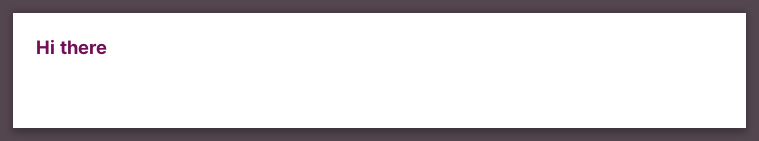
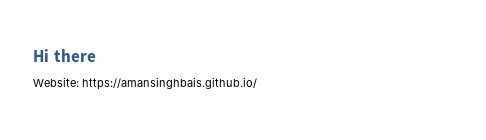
+ Website: https://amansinghbais.github.io/

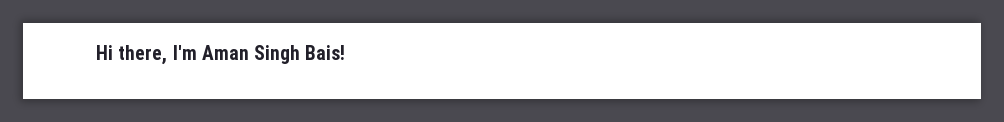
- Hi there
- Website: https://amansinghbais.github.io/
+ Hi there, I'm Aman Singh Bais!

